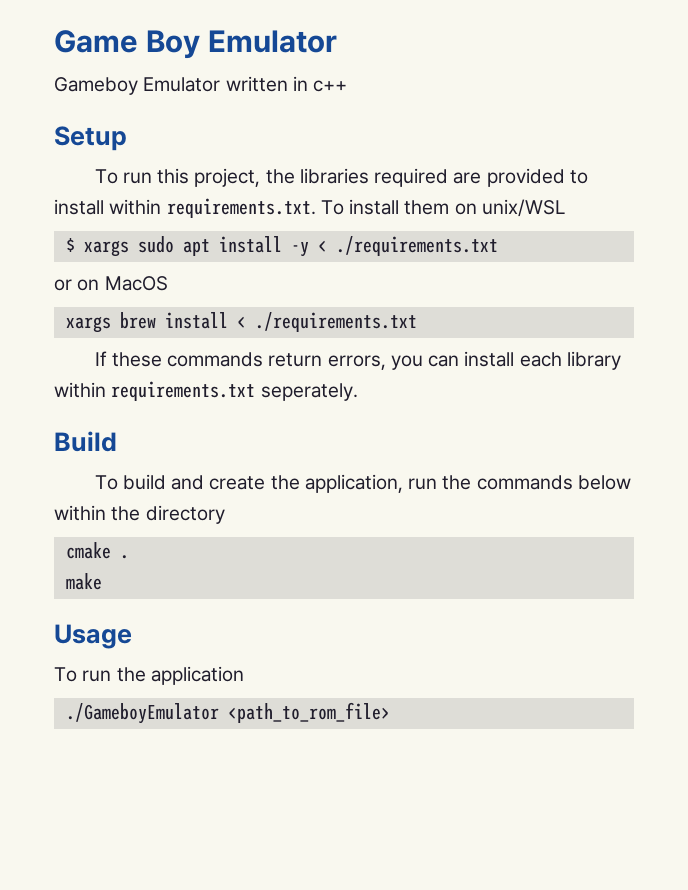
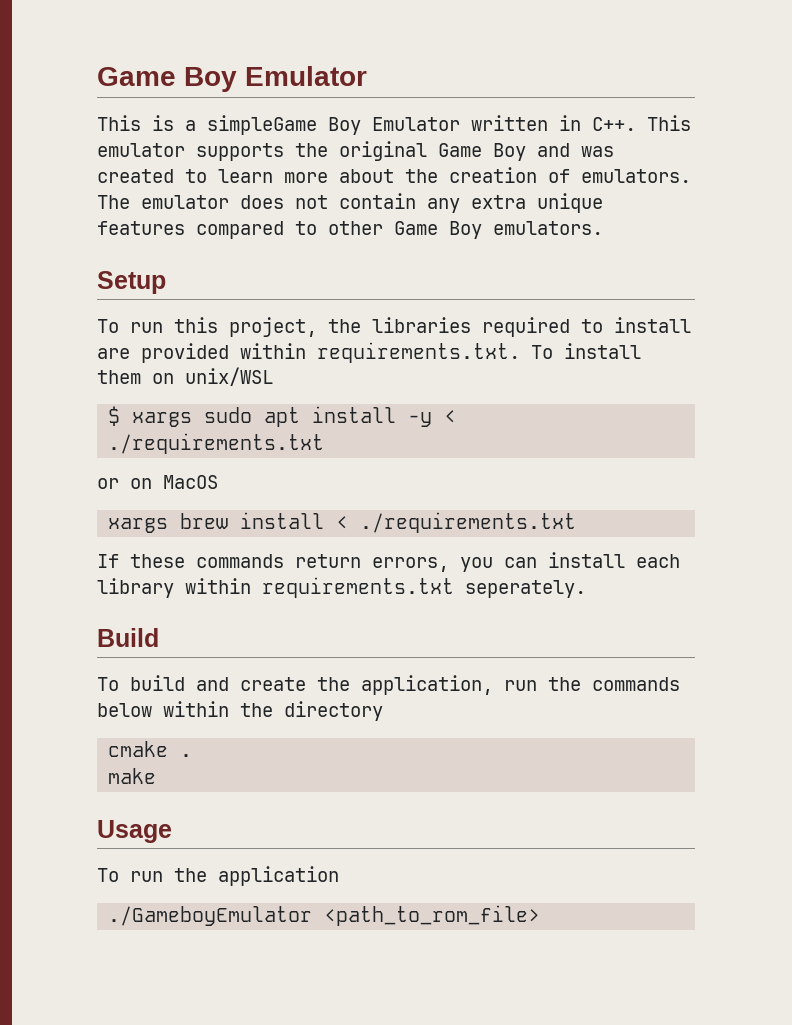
- Gameboy Emulator written in c++
+ This is a simpleGame Boy Emulator written in C++. This emulator supports the original Game Boy and was created to learn more about the creation of emulators. The emulator does not contain any extra unique features compared to other Game Boy emulators.
- To run this project, the libraries required are provided to install within requirements.txt. To install them on unix/WSL
+ To run this project, the libraries required to install are provided within requirements.txt. To install them on unix/WSL

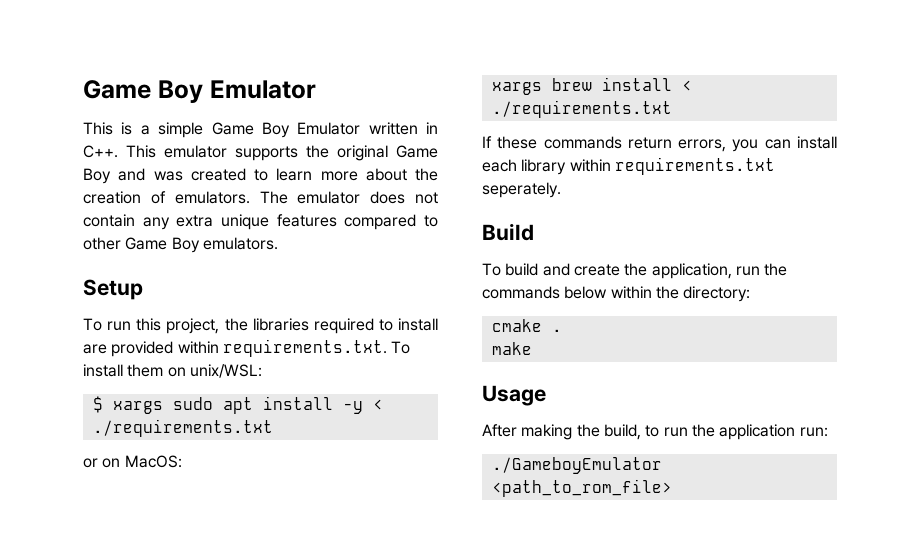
- This is a simpleGame Boy Emulator written in C++. This emulator supports the original Game Boy and was created to learn more about the creation of emulators.
+ This is a simple Game Boy Emulator written in C++. This emulator supports the original Game Boy and was created to learn more about the creation of emulators.
- To run this project, the libraries required to install are provided within requirements.txt. To install them on unix/WSL
+ To run this project, the libraries required to install are provided within requirements.txt. To install them on unix/WSL:
- or on MacOS
+ or on MacOS:
- To build and create the application, run the commands below within the directory
+ To build and create the application, run the commands below within the directory:
- To run the application
+ After making the build, to run the application run:

